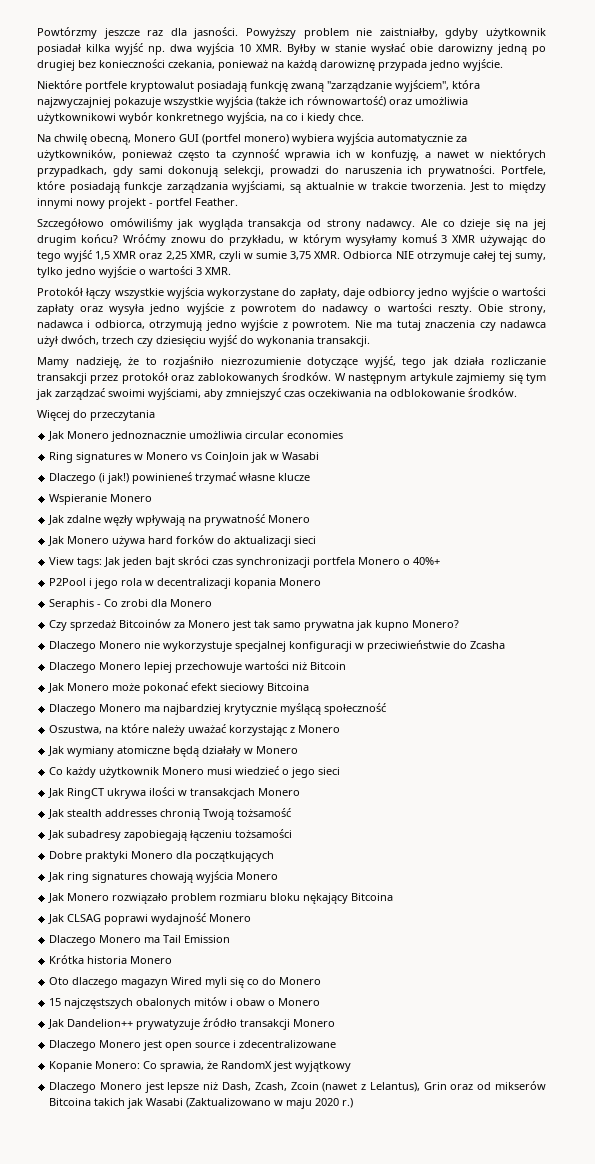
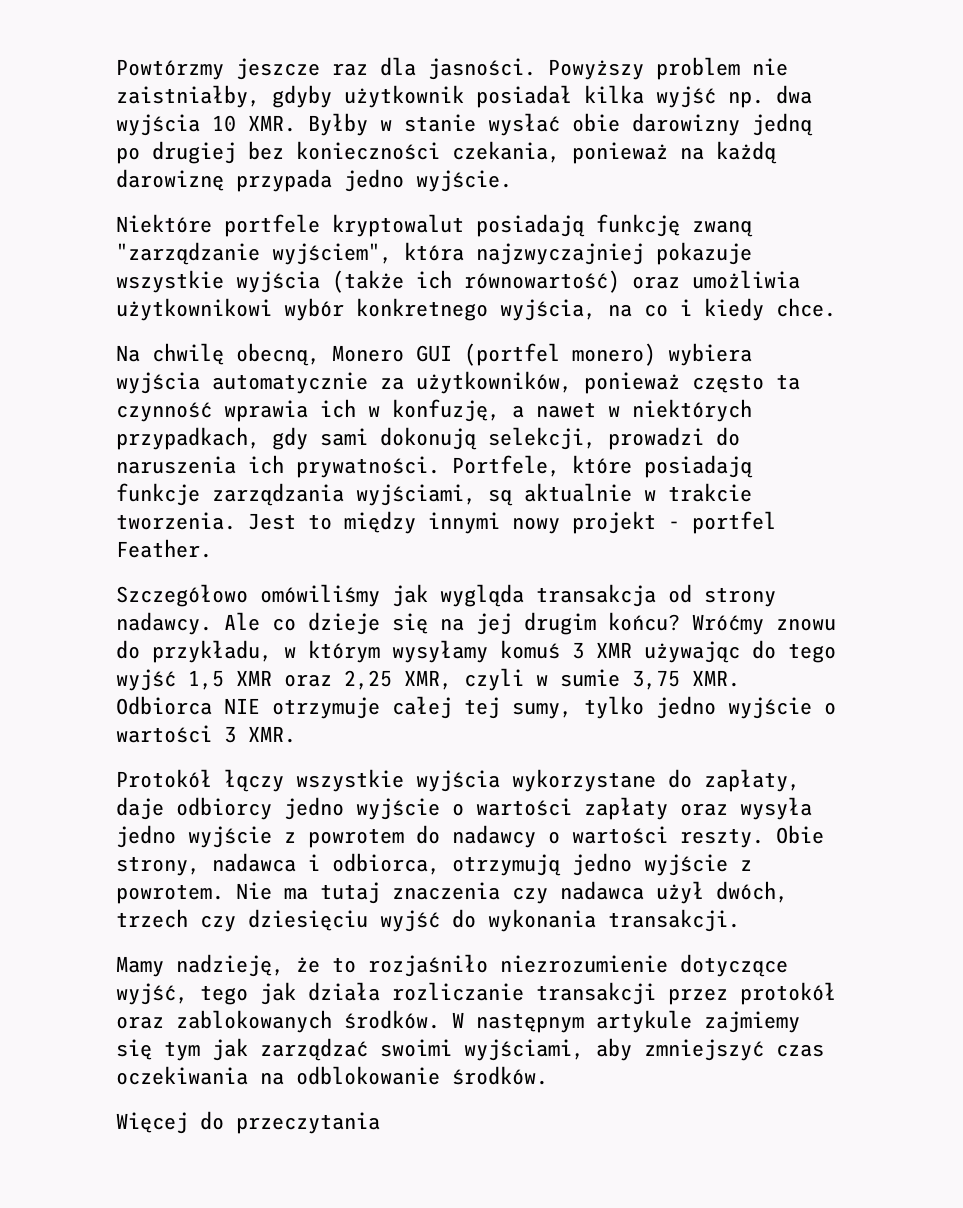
- Jak Monero jednoznacznie umożliwia circular economies
- Ring signatures w Monero vs CoinJoin jak w Wasabi
- Dlaczego (i jak!) powinieneś trzymać własne klucze
- Wspieranie Monero
- Jak zdalne węzły wpływają na prywatność Monero
- Jak Monero używa hard forków do aktualizacji sieci
- View tags: Jak jeden bajt skróci czas synchronizacji portfela Monero o 40%+
- P2Pool i jego rola w decentralizacji kopania Monero
- Seraphis - Co zrobi dla Monero
- Czy sprzedaż Bitcoinów za Monero jest tak samo prywatna jak kupno Monero?
- Dlaczego Monero nie wykorzystuje specjalnej konfiguracji w przeciwieństwie do Zcasha
- Dlaczego Monero lepiej przechowuje wartości niż Bitcoin
- Jak Monero może pokonać efekt sieciowy Bitcoina
- Dlaczego Monero ma najbardziej krytycznie myślącą społeczność
- Oszustwa, na które należy uważać korzystając z Monero
- Jak wymiany atomiczne będą działały w Monero
- Co każdy użytkownik Monero musi wiedzieć o jego sieci
- Jak RingCT ukrywa ilości w transakcjach Monero
- Jak stealth addresses chronią Twoją tożsamość
- Jak subadresy zapobiegają łączeniu tożsamości
- Dobre praktyki Monero dla początkujących
- Jak ring signatures chowają wyjścia Monero
- Jak Monero rozwiązało problem rozmiaru bloku nękający Bitcoina
- Jak CLSAG poprawi wydajność Monero
- Dlaczego Monero ma Tail Emission
- Krótka historia Monero
- Oto dlaczego magazyn Wired myli się co do Monero
- 15 najczęstszych obalonych mitów i obaw o Monero
- Jak Dandelion++ prywatyzuje źródło transakcji Monero
- Dlaczego Monero jest open source i zdecentralizowane
- Kopanie Monero: Co sprawia, że RandomX jest wyjątkowy
- Dlaczego Monero jest lepsze niż Dash, Zcash, Zcoin (nawet z Lelantus), Grin oraz od mikserów Bitcoina takich jak Wasabi (Zaktualizowano w maju 2020 r.)

